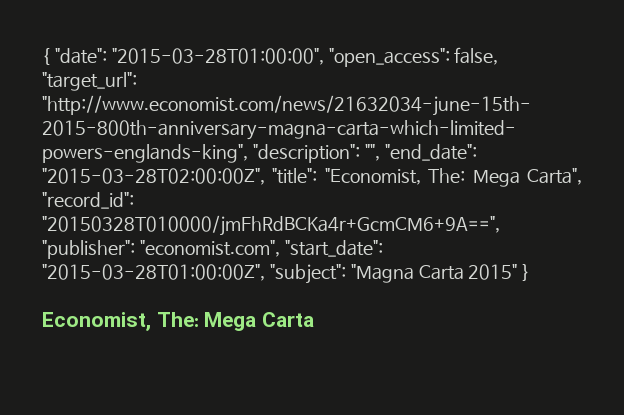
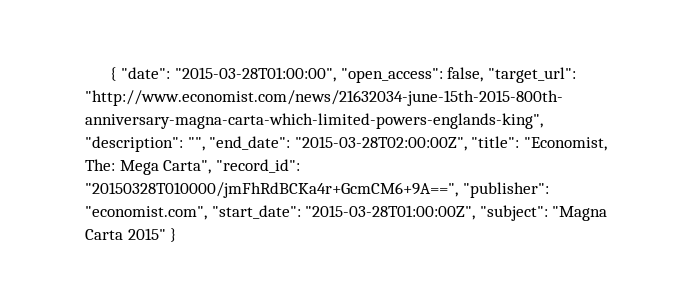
- Economist, The: Mega Carta

